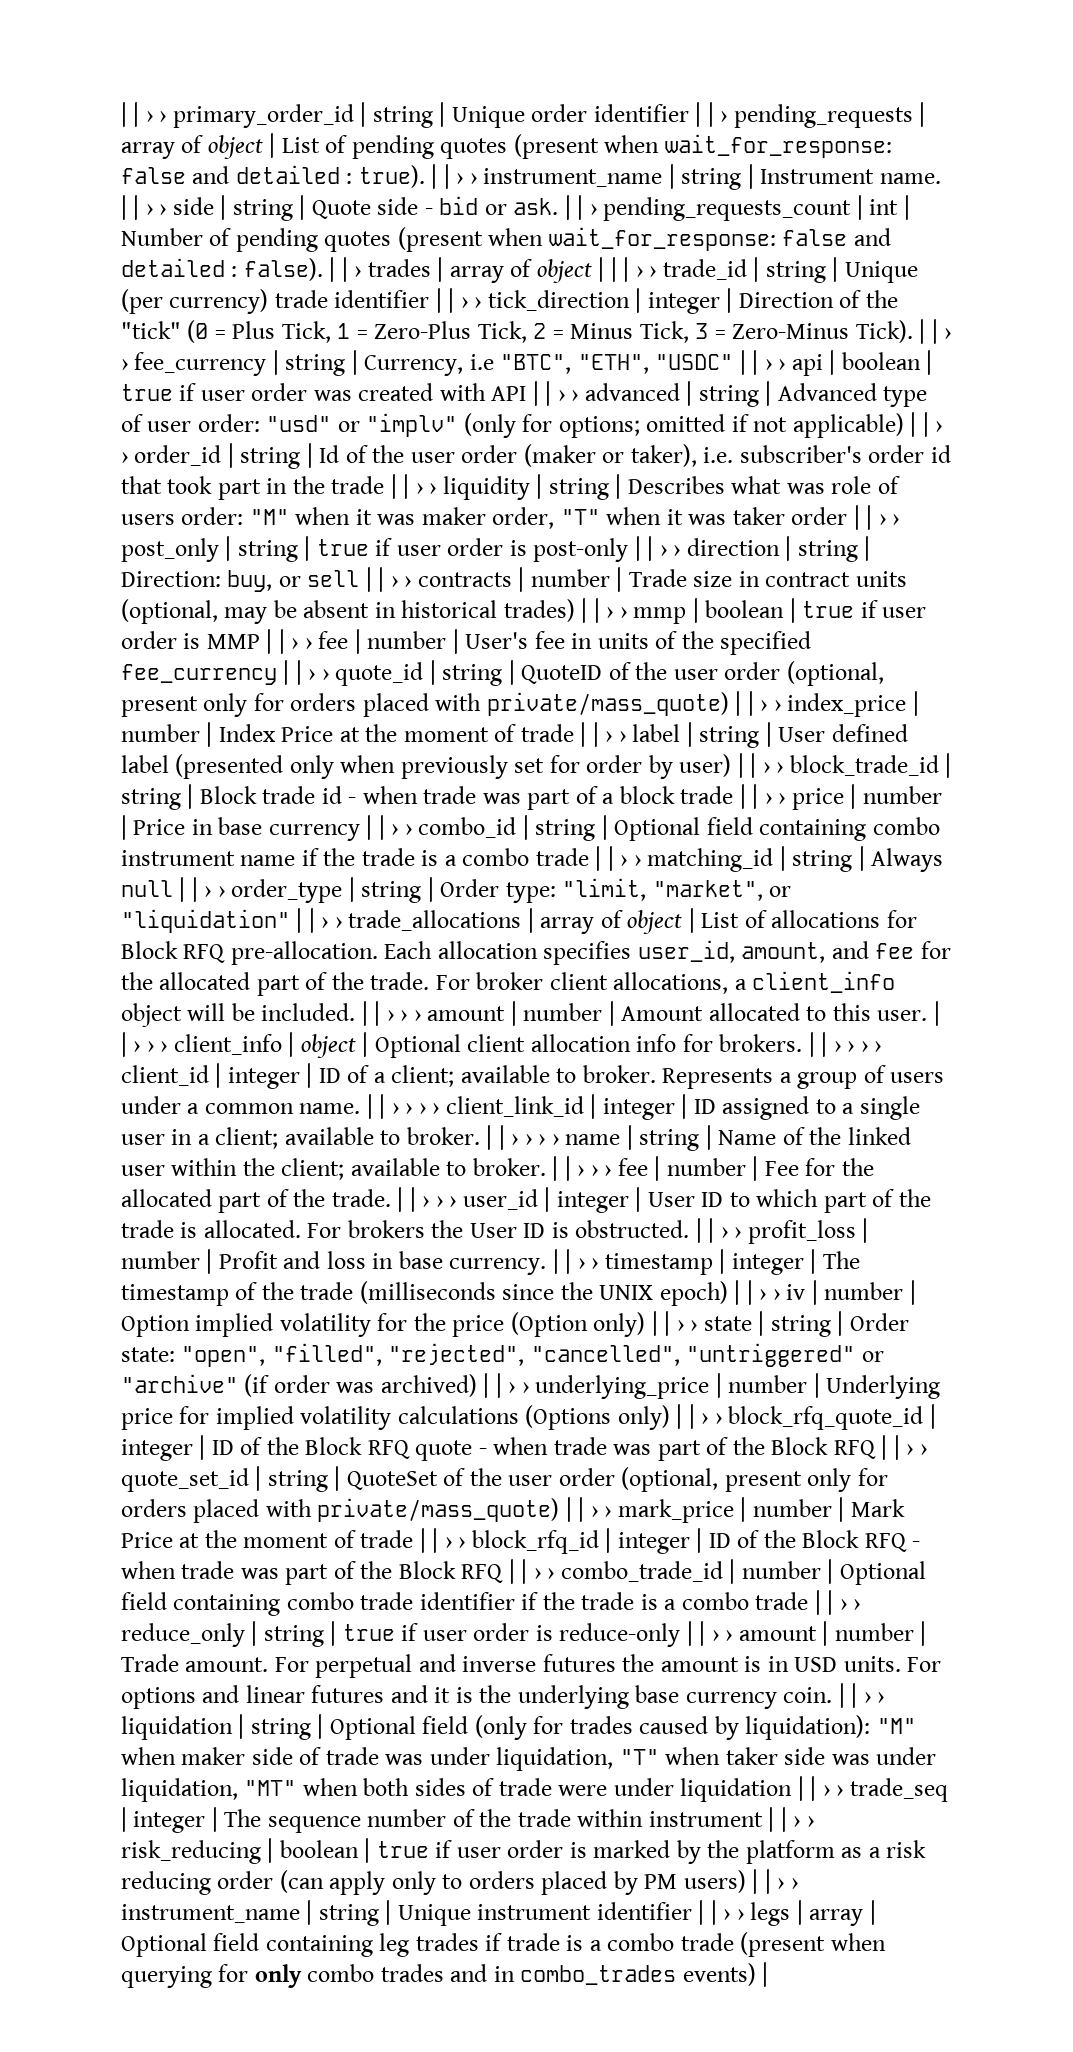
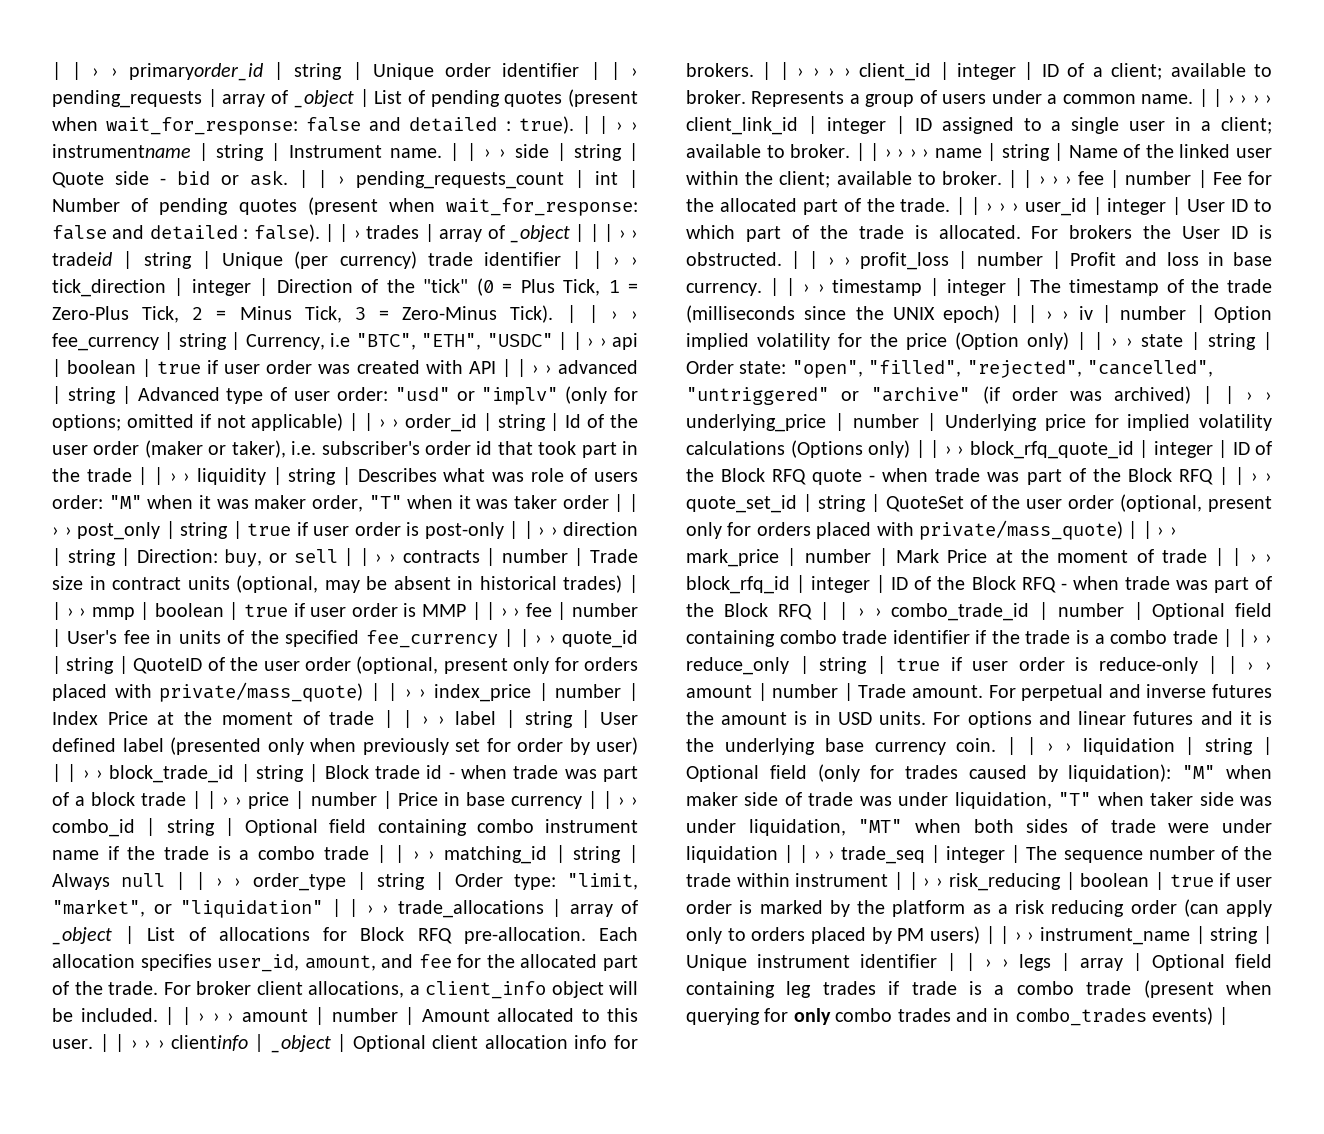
- | | › › primary_order_id | string | Unique order identifier | | › pending_requests | array of object | List of pending quotes (present when wait_for_response: false and detailed : true).
+ | | › › primaryorder_id | string | Unique order identifier | | › pending_requests | array of _object | List of pending quotes (present when wait_for_response: false and detailed : true).
- | | › › instrument_name | string | Instrument name.
+ | | › › instrumentname | string | Instrument name.
- | | › trades | array of object | | | › › trade_id | string | Unique (per currency) trade identifier | | › › tick_direction | integer | Direction of the "tick" (0 = Plus Tick, 1 = Zero-Plus Tick, 2 = Minus Tick, 3 = Zero-Minus Tick).
+ | | › trades | array of _object | | | › › tradeid | string | Unique (per currency) trade identifier | | › › tick_direction | integer | Direction of the "tick" (0 = Plus Tick, 1 = Zero-Plus Tick, 2 = Minus Tick, 3 = Zero-Minus Tick).
- "limit, "market", or "liquidation" | | › › trade_allocations | array of object | List of allocations for Block RFQ pre-allocation.
+ "limit, "market", or "liquidation" | | › › trade_allocations | array of _object | List of allocations for Block RFQ pre-allocation.
- | | › › › client_info | object | Optional client allocation info for brokers.
+ | | › › › clientinfo | _object | Optional client allocation info for brokers.

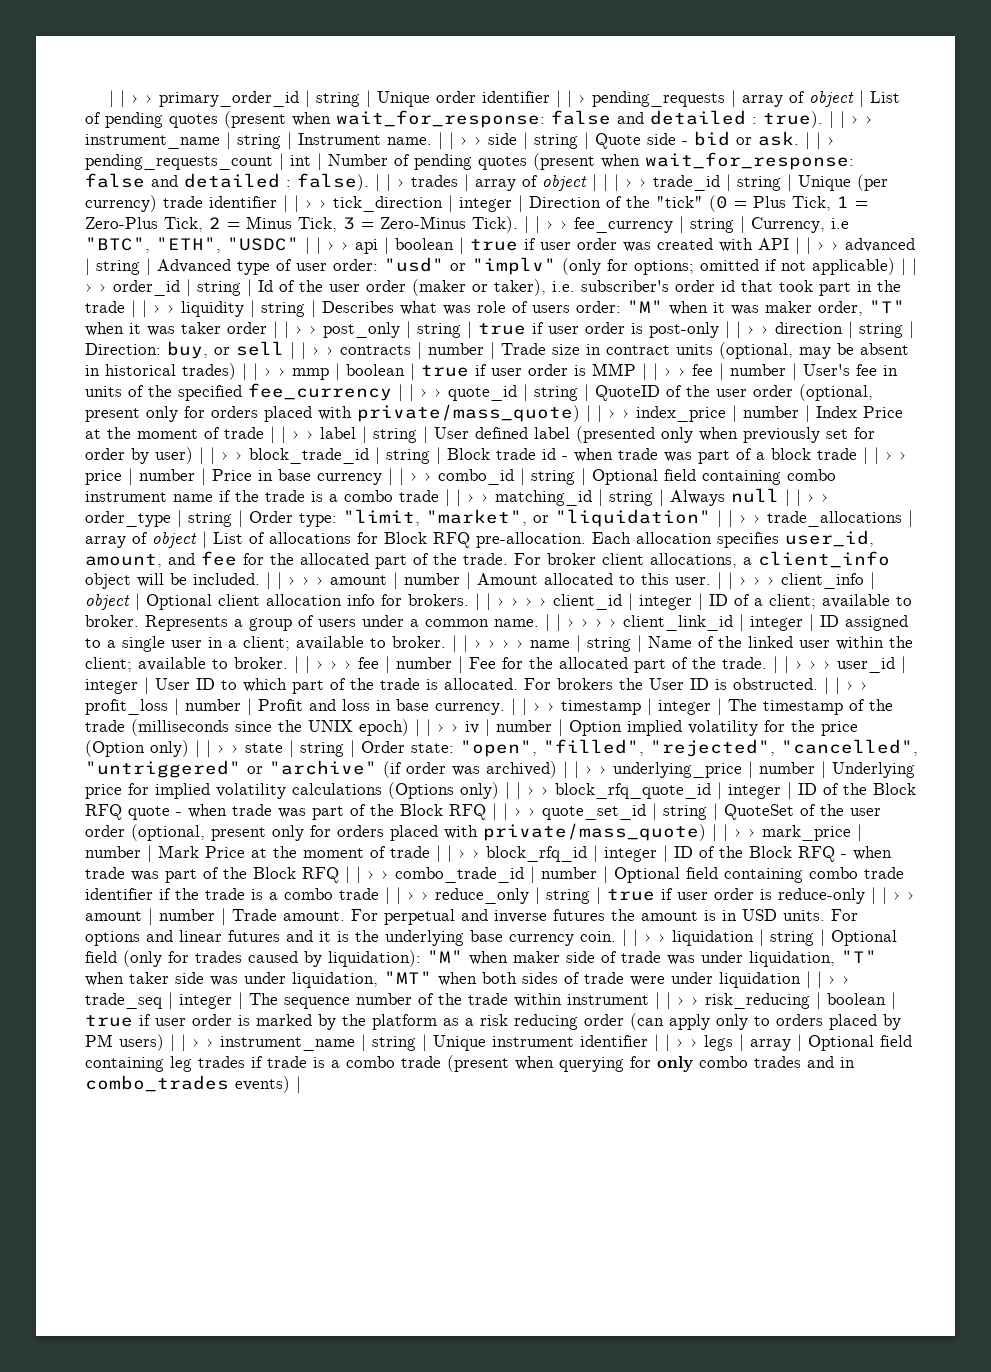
- | | › › primaryorder_id | string | Unique order identifier | | › pending_requests | array of _object | List of pending quotes (present when wait_for_response: false and detailed : true).
+ | | › › primary_order_id | string | Unique order identifier | | › pending_requests | array of object | List of pending quotes (present when wait_for_response: false and detailed : true).
- | | › › instrumentname | string | Instrument name.
+ | | › › instrument_name | string | Instrument name.
- | | › trades | array of _object | | | › › tradeid | string | Unique (per currency) trade identifier | | › › tick_direction | integer | Direction of the "tick" (0 = Plus Tick, 1 = Zero-Plus Tick, 2 = Minus Tick, 3 = Zero-Minus Tick).
+ | | › trades | array of object | | | › › trade_id | string | Unique (per currency) trade identifier | | › › tick_direction | integer | Direction of the "tick" (0 = Plus Tick, 1 = Zero-Plus Tick, 2 = Minus Tick, 3 = Zero-Minus Tick).
- "limit, "market", or "liquidation" | | › › trade_allocations | array of _object | List of allocations for Block RFQ pre-allocation.
+ "limit, "market", or "liquidation" | | › › trade_allocations | array of object | List of allocations for Block RFQ pre-allocation.
- | | › › › clientinfo | _object | Optional client allocation info for brokers.
+ | | › › › client_info | object | Optional client allocation info for brokers.

